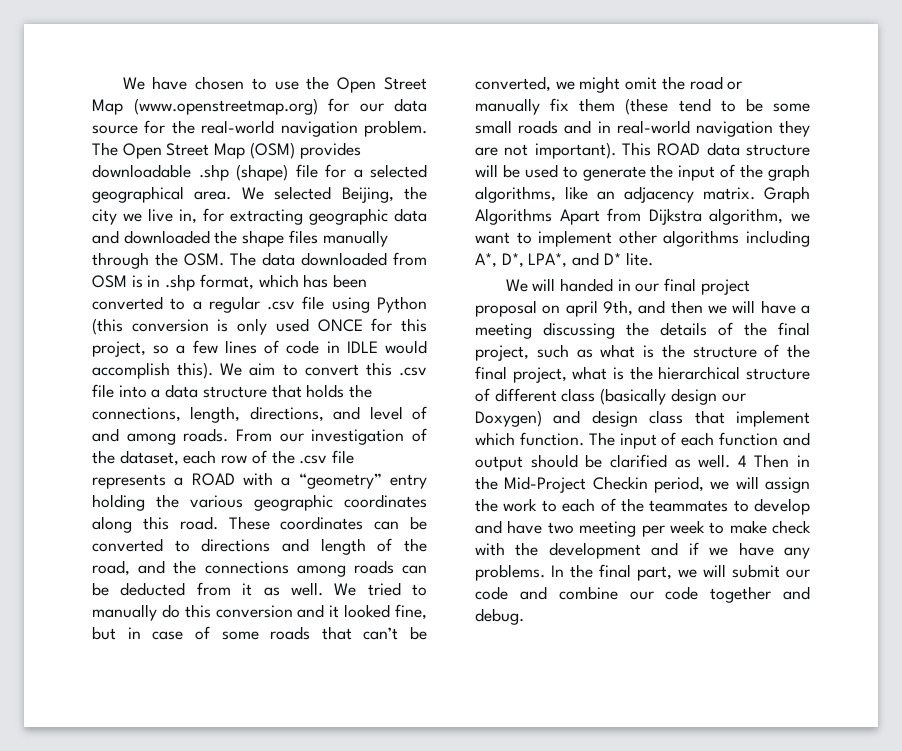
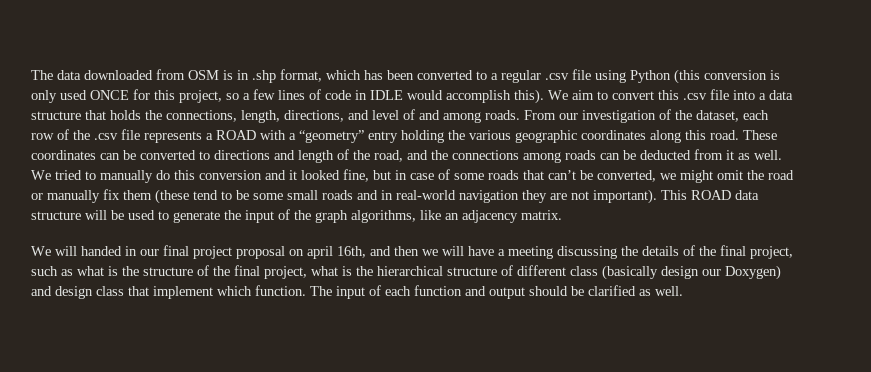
- We have chosen to use the Open Street Map (www.openstreetmap.org) for our data source for the real-world navigation problem. The Open Street Map (OSM) provides downloadable .shp (shape) file for a selected geographical area. We selected Beijing, the city we live in, for extracting geographic data and downloaded the shape files manually through the OSM. The data downloaded from OSM is in .shp format, which has been converted to a regular .csv file using Python (this conversion is only used ONCE for this project, so a few lines of code in IDLE would accomplish this).
+ The data downloaded from OSM is in .shp format, which has been converted to a regular .csv file using Python (this conversion is only used ONCE for this project, so a few lines of code in IDLE would accomplish this).
- Graph Algorithms Apart from Dijkstra algorithm, we want to implement other algorithms including A*, D*, LPA*, and D* lite.
- We will handed in our final project proposal on april 9th, and then we will have a meeting discussing the details of the final project, such as what is the structure of the final project, what is the hierarchical structure of different class (basically design our Doxygen) and design class that implement which function.
+ We will handed in our final project proposal on april 16th, and then we will have a meeting discussing the details of the final project, such as what is the structure of the final project, what is the hierarchical structure of different class (basically design our Doxygen) and design class that implement which function.
- 4 Then in the Mid-Project Checkin period, we will assign the work to each of the teammates to develop and have two meeting per week to make check with the development and if we have any problems. In the final part, we will submit our code and combine our code together and debug.

